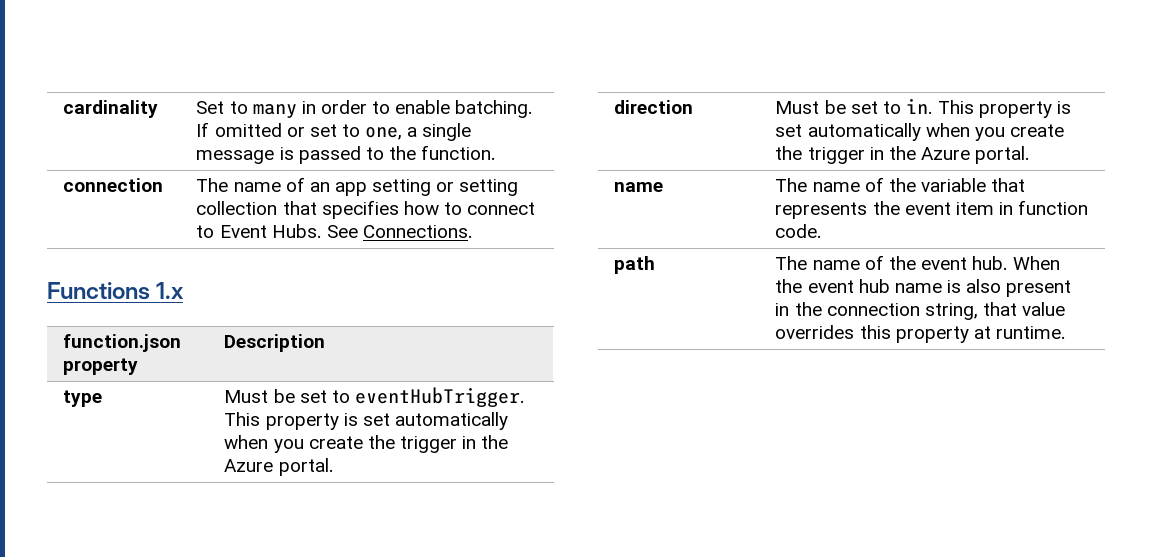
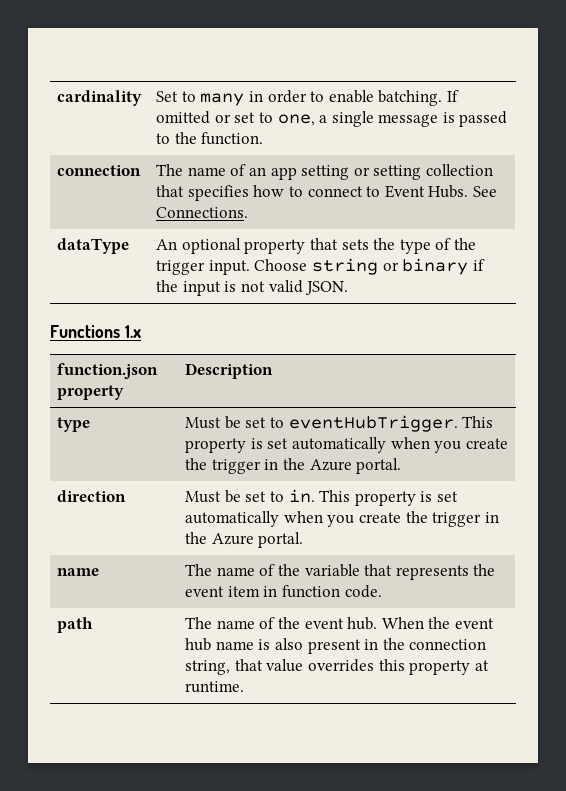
+ dataType | An optional property that sets the type of the trigger input. Choose string or binary if the input is not valid JSON.

